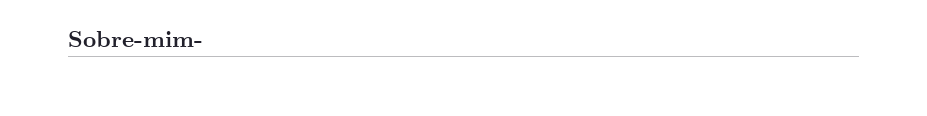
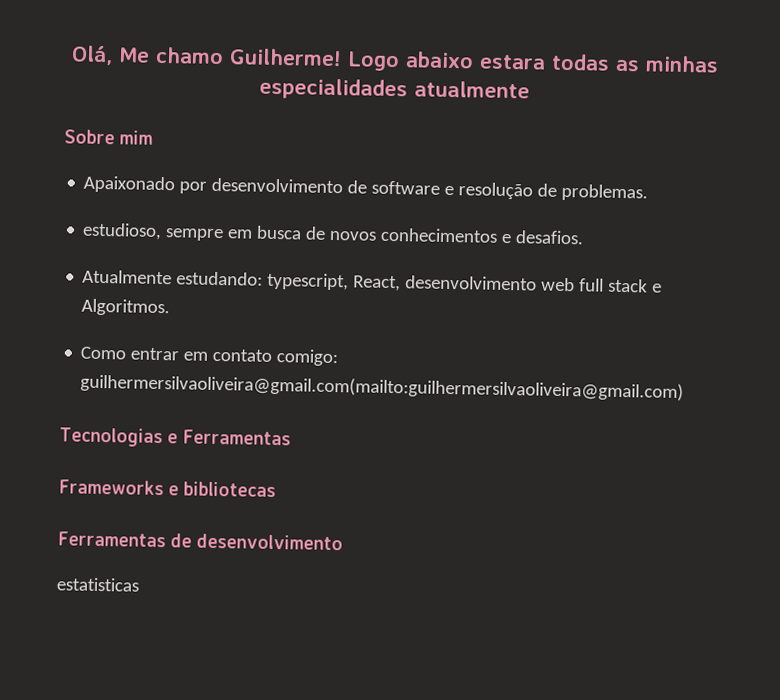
- Sobre-mim-
+ Olá, Me chamo Guilherme! Logo abaixo estara todas as minhas especialidades atualmente
+ Sobre mim
+ Apaixonado por desenvolvimento de software e resolução de problemas.
+ estudioso, sempre em busca de novos conhecimentos e desafios.
+ Atualmente estudando: typescript, React, desenvolvimento web full stack e Algoritmos.
+ Como entrar em contato comigo: guilhermersilvaoliveira@gmail.com(mailto:guilhermersilvaoliveira@gmail.com)
+ Tecnologias e Ferramentas
+ Frameworks e bibliotecas
+ Ferramentas de desenvolvimento
+ estatisticas

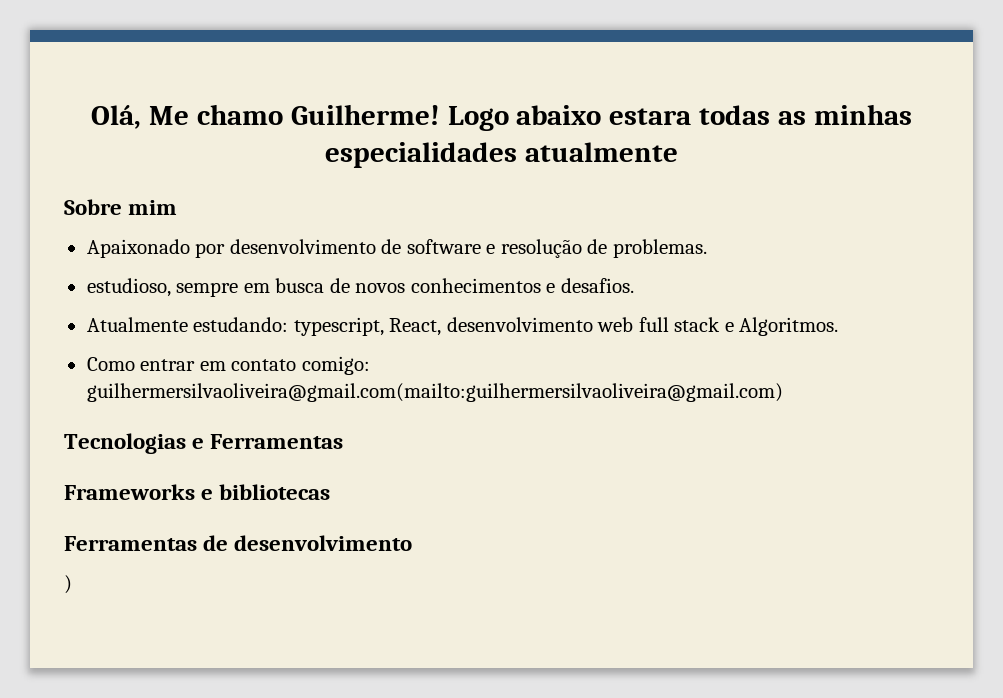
- estatisticas
+ )

